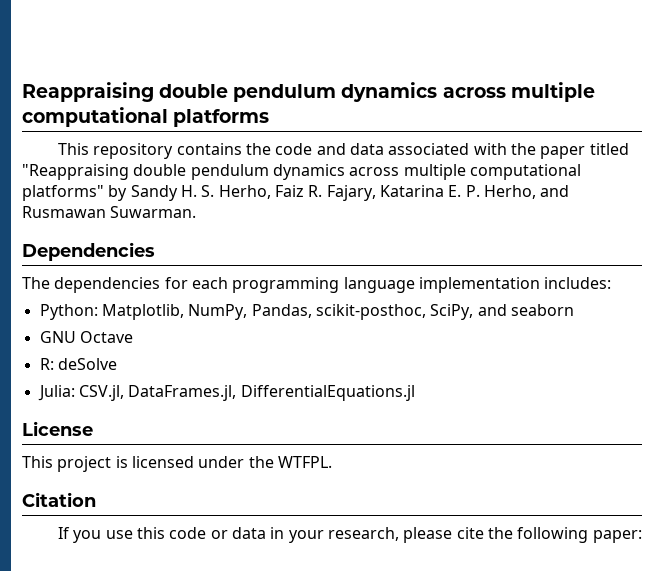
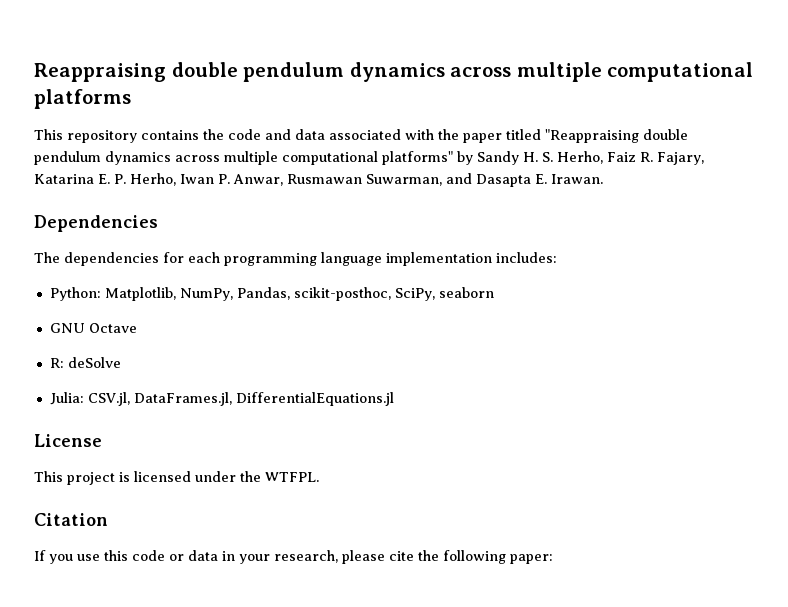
- This repository contains the code and data associated with the paper titled "Reappraising double pendulum dynamics across multiple computational platforms" by Sandy H. S. Herho, Faiz R. Fajary, Katarina E. P. Herho, and Rusmawan Suwarman.
+ This repository contains the code and data associated with the paper titled "Reappraising double pendulum dynamics across multiple computational platforms" by Sandy H. S. Herho, Faiz R. Fajary, Katarina E. P. Herho, Iwan P. Anwar, Rusmawan Suwarman, and Dasapta E. Irawan.
- Python: Matplotlib, NumPy, Pandas, scikit-posthoc, SciPy, and seaborn
+ Python: Matplotlib, NumPy, Pandas, scikit-posthoc, SciPy, seaborn

